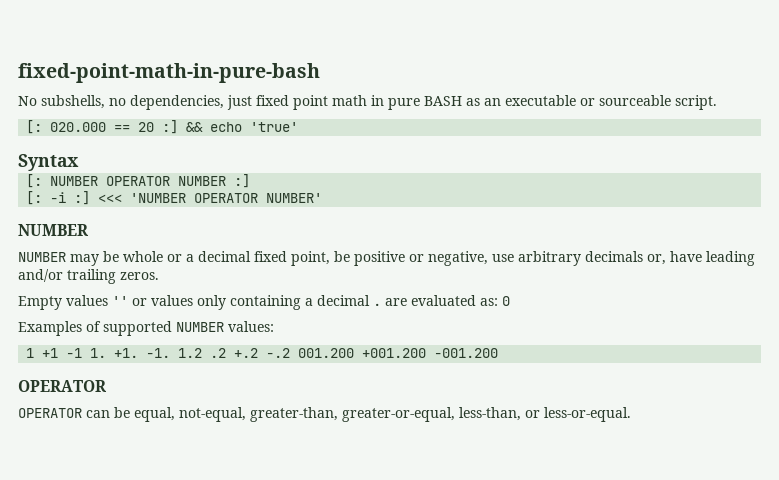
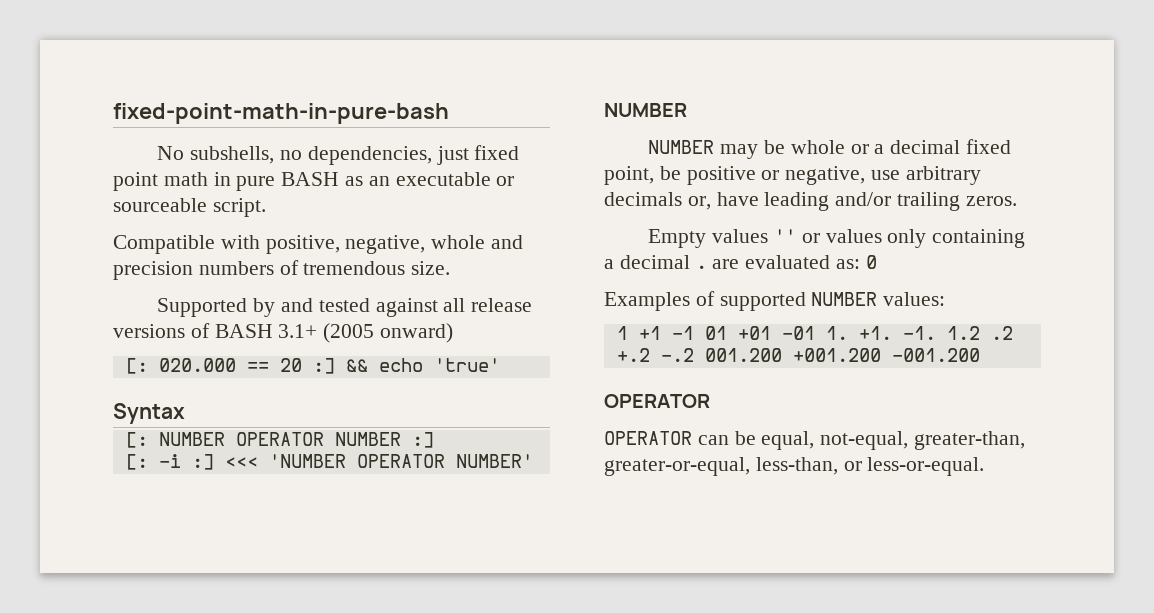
+ Compatible with positive, negative, whole and precision numbers of tremendous size.
+ Supported by and tested against all release versions of BASH 3.1+ (2005 onward)
- 1 +1 -1 1. +1.
+ 1 +1 -1 01 +01 -01 1. +1.

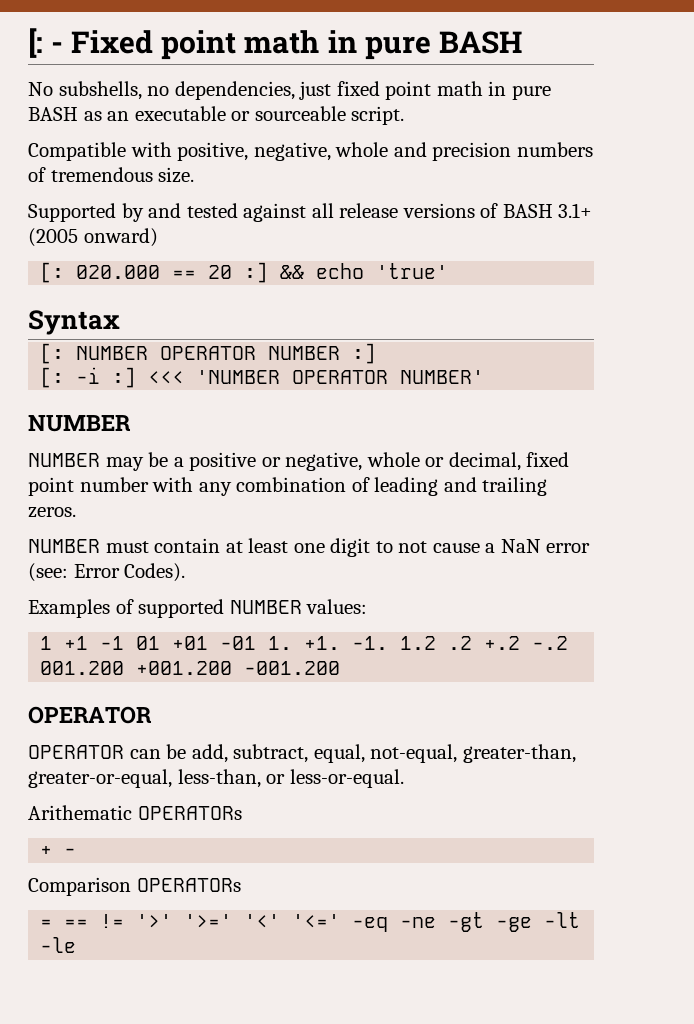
- fixed-point-math-in-pure-bash
+ [: - Fixed point math in pure BASH
- NUMBER may be whole or a decimal fixed point, be positive or negative, use arbitrary decimals or, have leading and/or trailing zeros.
- Empty values '' or values only containing a decimal . are evaluated as: 0
+ NUMBER may be a positive or negative, whole or decimal, fixed point number with any combination of leading and trailing zeros.
+ NUMBER must contain at least one digit to not cause a NaN error (see: Error Codes).
- OPERATOR can be equal, not-equal, greater-than, greater-or-equal, less-than, or less-or-equal.
+ OPERATOR can be add, subtract, equal, not-equal, greater-than, greater-or-equal, less-than, or less-or-equal.
+ Arithematic OPERATORs
+ + -
+ Comparison OPERATORs
+ = == != '>' '>=' '<' '<=' -eq -ne -gt -ge -lt -le

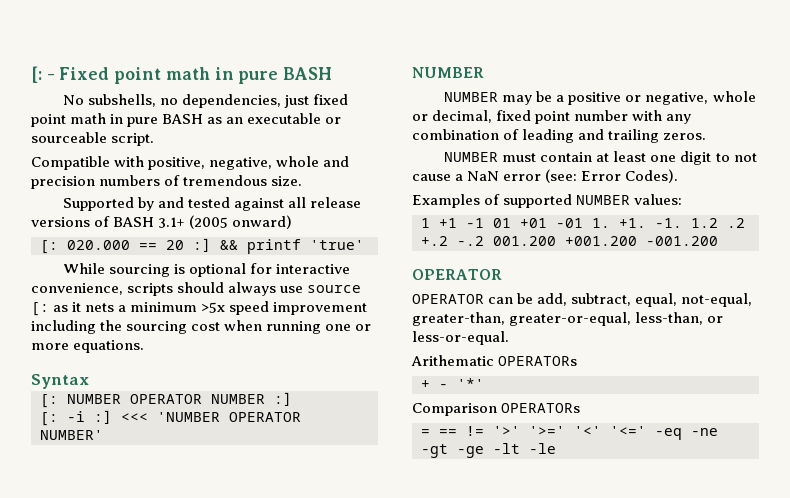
- [: 020.000 == 20 :] && echo 'true'
+ [: 020.000 == 20 :] && printf 'true'
+ While sourcing is optional for interactive convenience, scripts should always use source [: as it nets a minimum >5x speed improvement including the sourcing cost when running one or more equations.
- + -
+ + - '*'

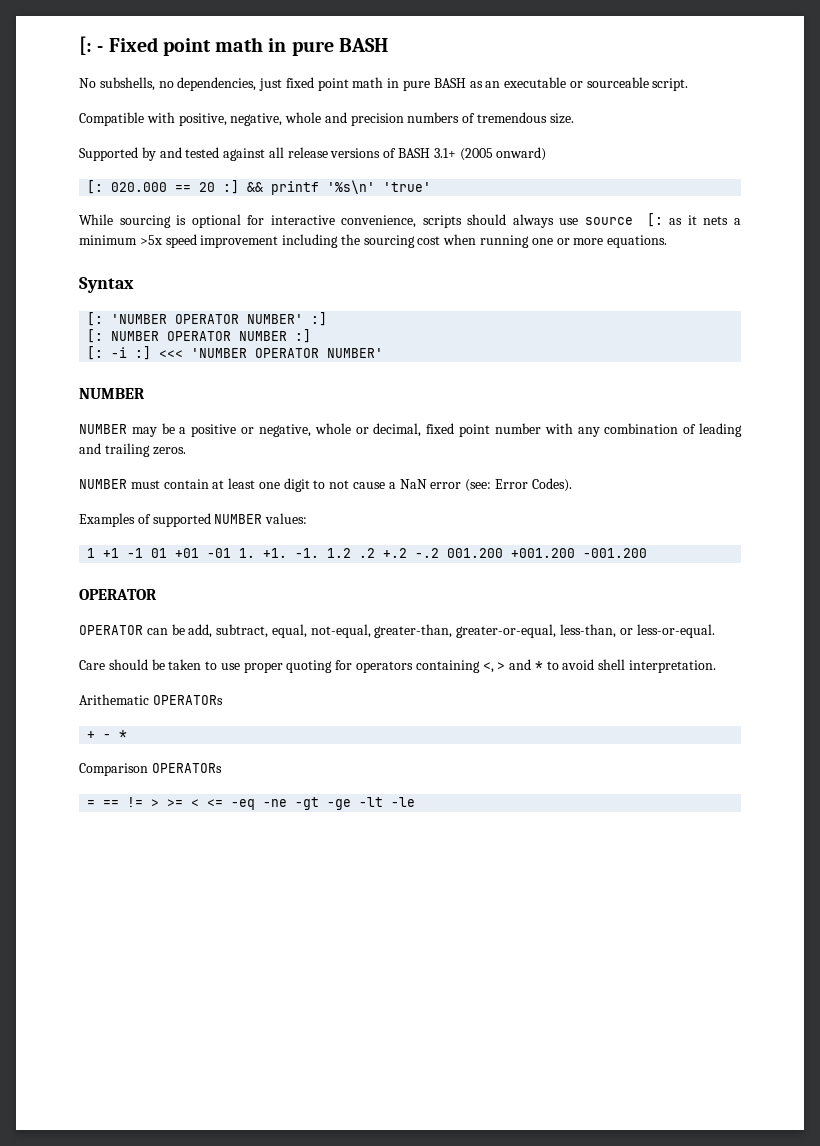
- [: 020.000 == 20 :] && printf 'true'
+ [: 020.000 == 20 :] && printf '%s\n' 'true'
+ [: 'NUMBER OPERATOR NUMBER' :]
+ Care should be taken to use proper quoting for operators containing <, > and * to avoid shell interpretation.
- + - '*'
+ + - *
- = == != '>' '>=' '<' '<=' -eq -ne -gt -ge -lt -le
+ = == != > >= < <= -eq -ne -gt -ge -lt -le

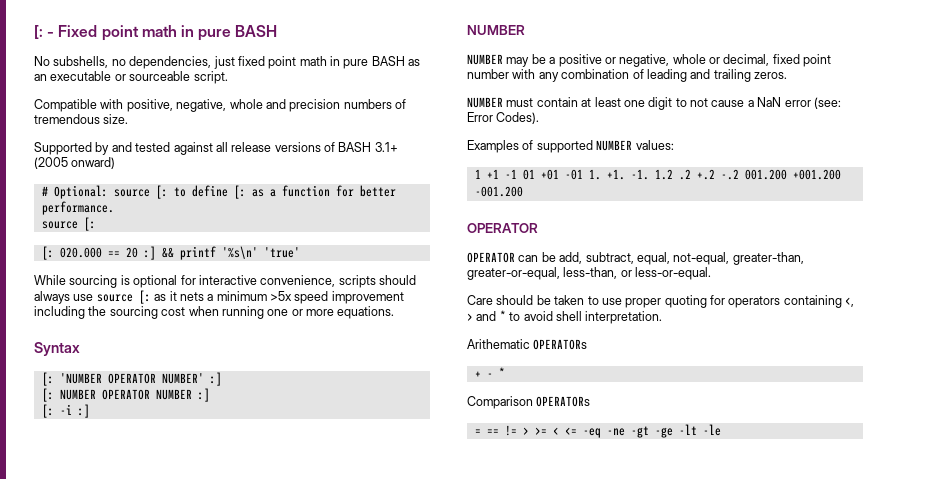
+ # Optional: source [: to define [: as a function for better performance.
+ source [:
- [: -i :] <<< 'NUMBER OPERATOR NUMBER'
+ [: -i :]

